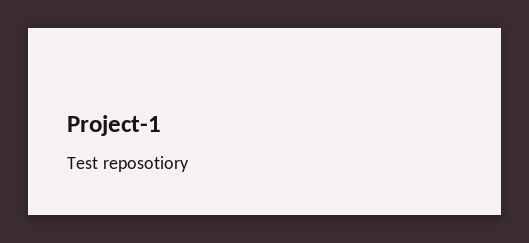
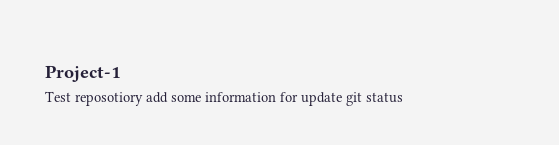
- Test reposotiory
+ Test reposotiory add some information for update git status

